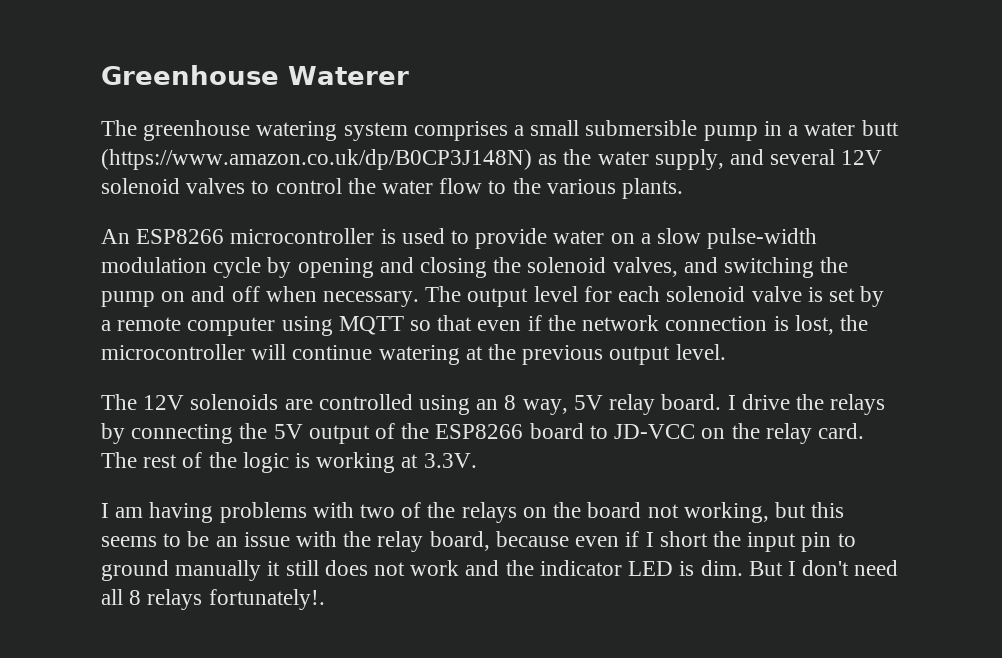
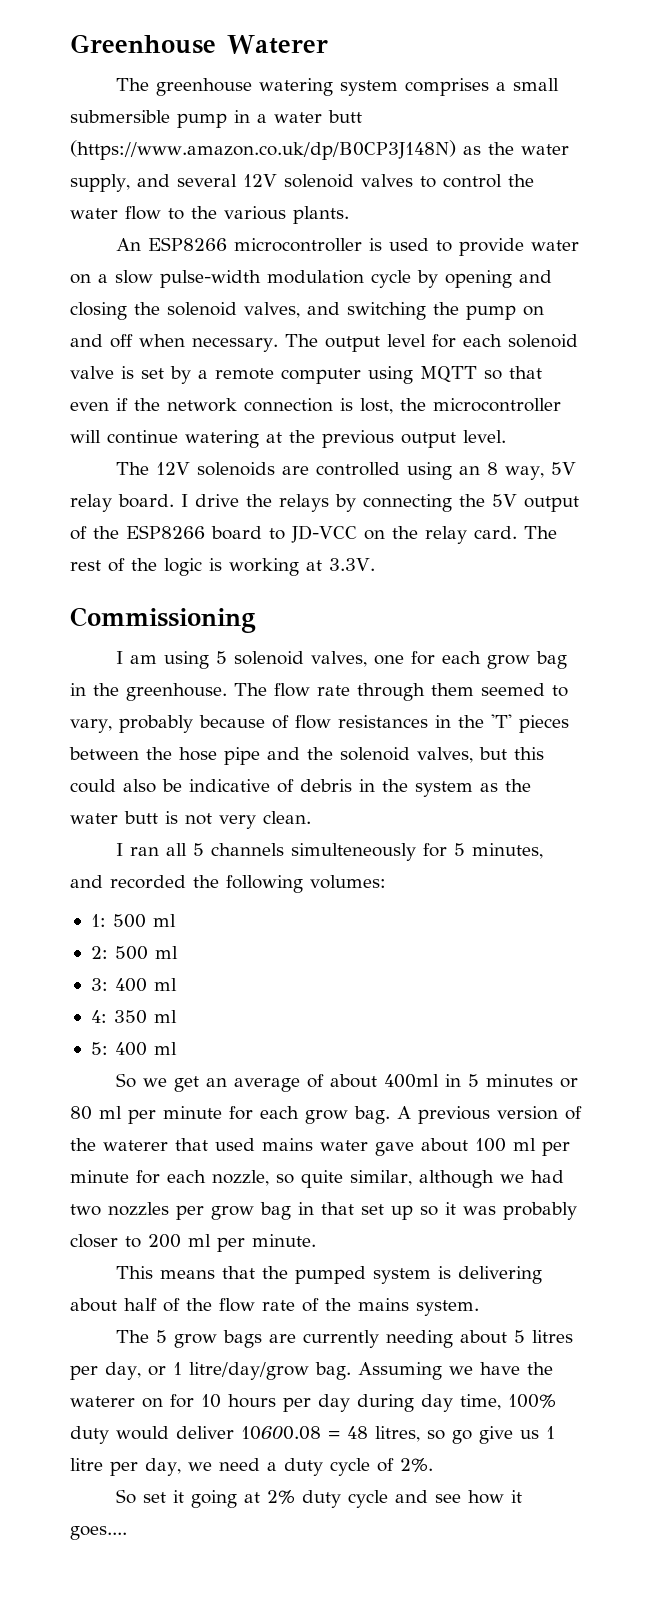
+ Commissioning
- I am having problems with two of the relays on the board not working, but this seems to be an issue with the relay board, because even if I short the input pin to ground manually it still does not work and the indicator LED is dim. But I don't need all 8 relays fortunately!.
+ I am using 5 solenoid valves, one for each grow bag in the greenhouse. The flow rate through them seemed to vary, probably because of flow resistances in the 'T' pieces between the hose pipe and the solenoid valves, but this could also be indicative of debris in the system as the water butt is not very clean.
+ I ran all 5 channels simulteneously for 5 minutes, and recorded the following volumes:
+ 1: 500 ml
+ 2: 500 ml
+ 3: 400 ml
+ 4: 350 ml
+ 5: 400 ml
+ So we get an average of about 400ml in 5 minutes or 80 ml per minute for each grow bag. A previous version of the waterer that used mains water gave about 100 ml per minute for each nozzle, so quite similar, although we had two nozzles per grow bag in that set up so it was probably closer to 200 ml per minute.
+ This means that the pumped system is delivering about half of the flow rate of the mains system.
+ The 5 grow bags are currently needing about 5 litres per day, or 1 litre/day/grow bag. Assuming we have the waterer on for 10 hours per day during day time, 100% duty would deliver 10600.08 = 48 litres, so go give us 1 litre per day, we need a duty cycle of 2%.
+ So set it going at 2% duty cycle and see how it goes....

